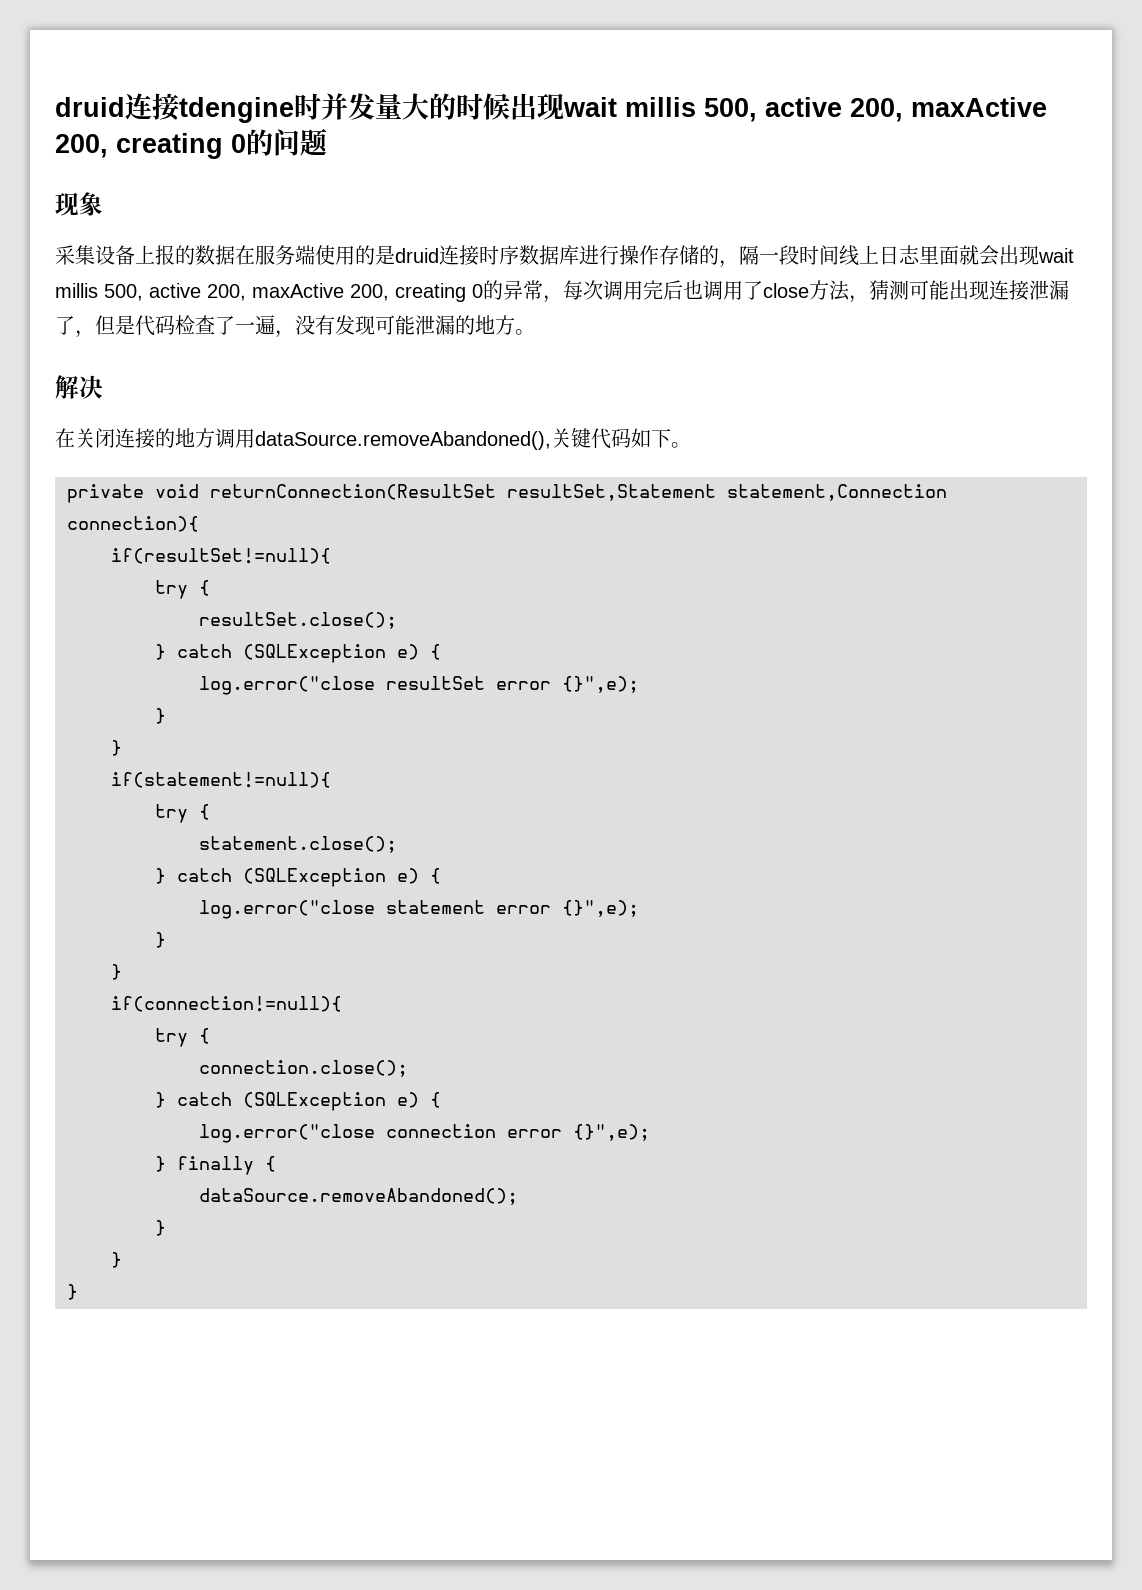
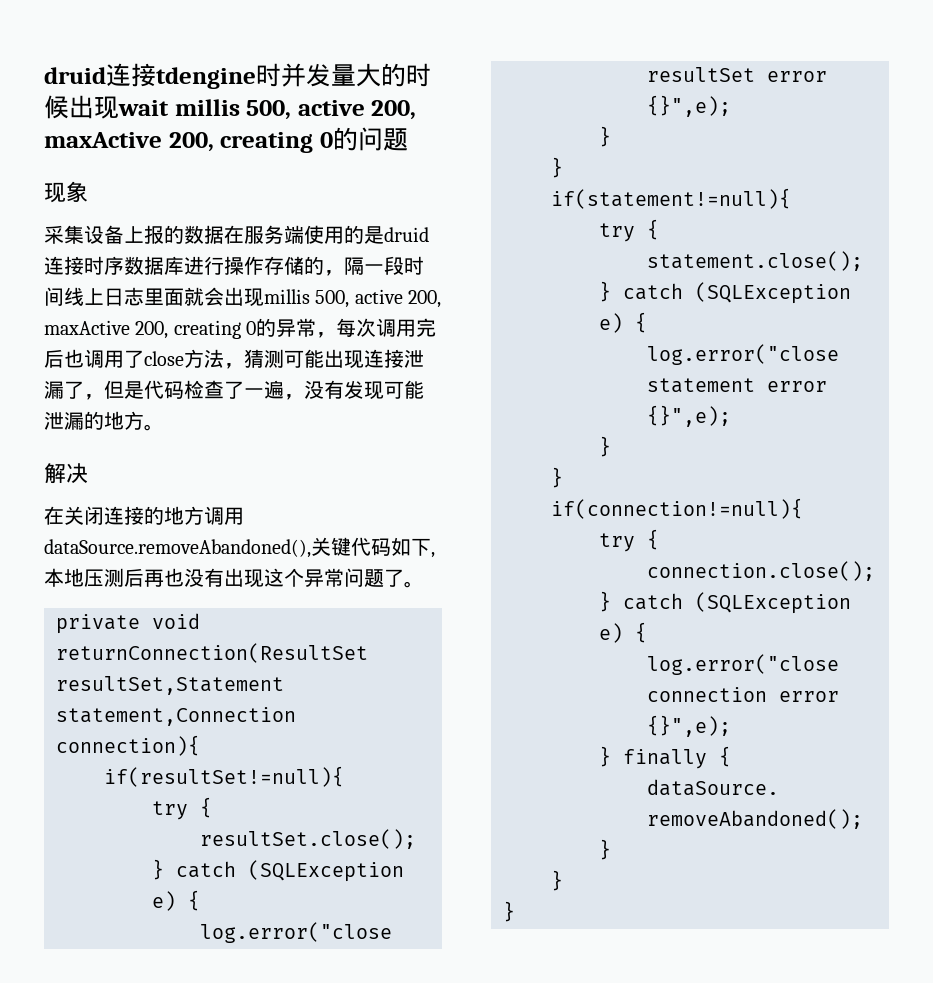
- 采集设备上报的数据在服务端使用的是druid连接时序数据库进行操作存储的，隔一段时间线上日志里面就会出现wait millis 500, active 200, maxActive 200, creating 0的异常，每次调用完后也调用了close方法，猜测可能出现连接泄漏了，但是代码检查了一遍，没有发现可能泄漏的地方。
+ 采集设备上报的数据在服务端使用的是druid连接时序数据库进行操作存储的，隔一段时间线上日志里面就会出现millis 500, active 200, maxActive 200, creating 0的异常，每次调用完后也调用了close方法，猜测可能出现连接泄漏了，但是代码检查了一遍，没有发现可能泄漏的地方。
- 在关闭连接的地方调用dataSource.removeAbandoned(),关键代码如下。
+ 在关闭连接的地方调用dataSource.removeAbandoned(),关键代码如下,本地压测后再也没有出现这个异常问题了。

